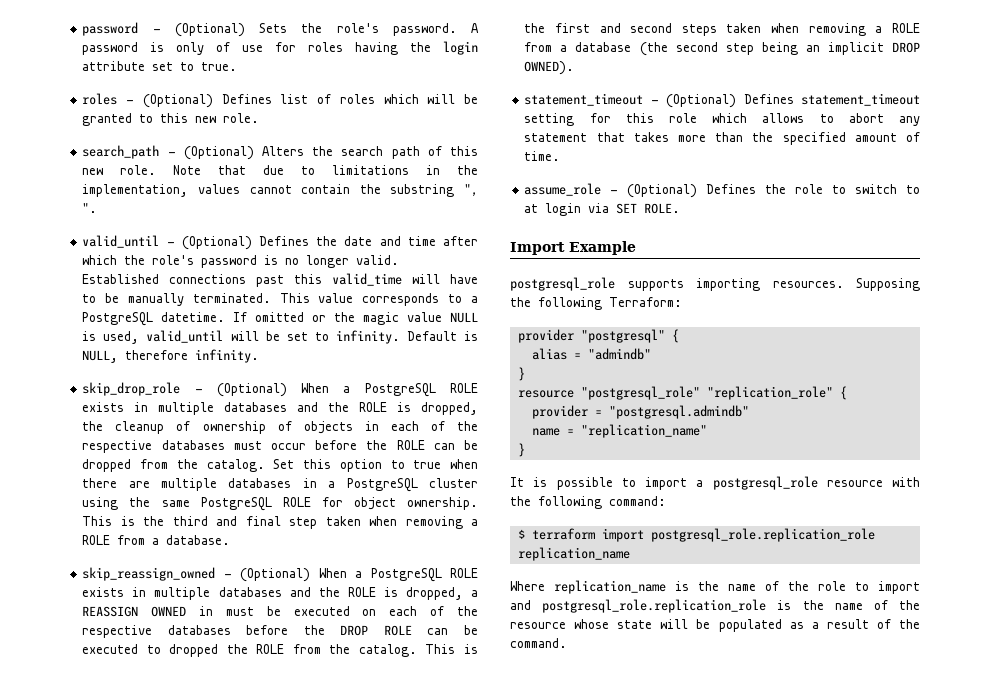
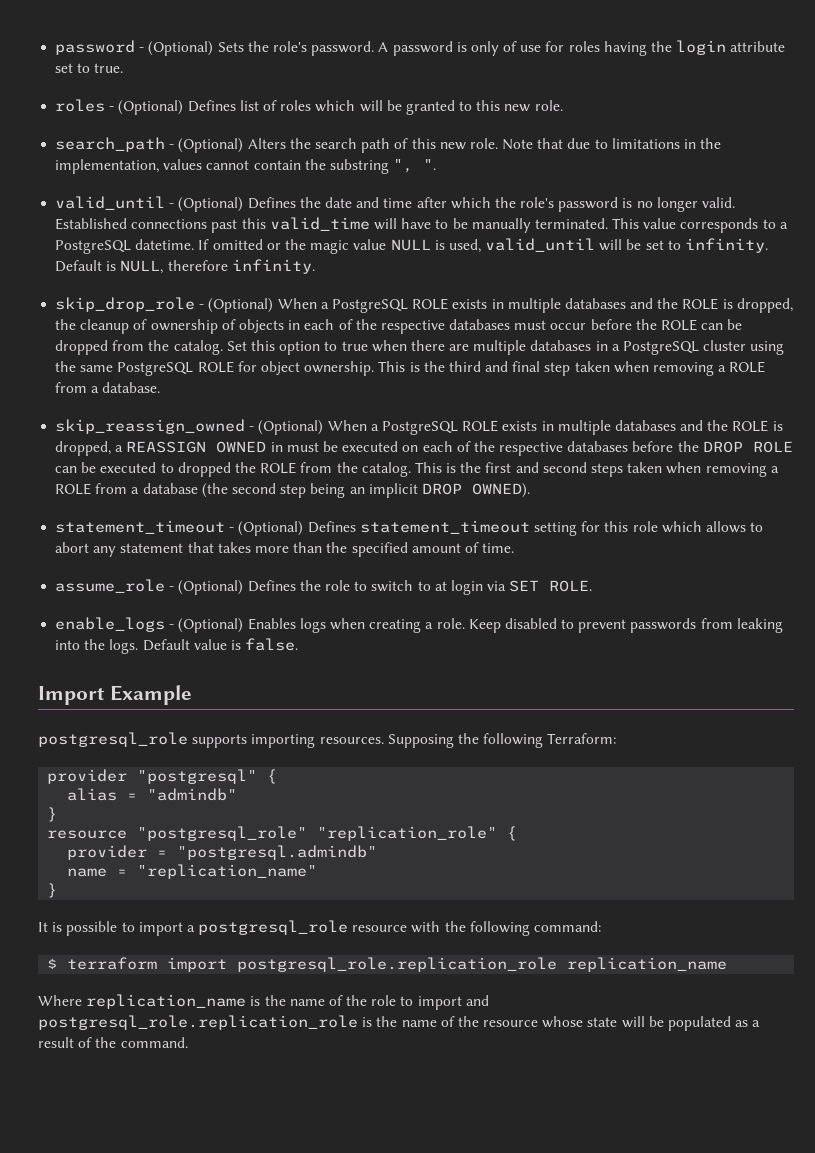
+ enable_logs - (Optional) Enables logs when creating a role. Keep disabled to prevent passwords from leaking into the logs. Default value is false.

